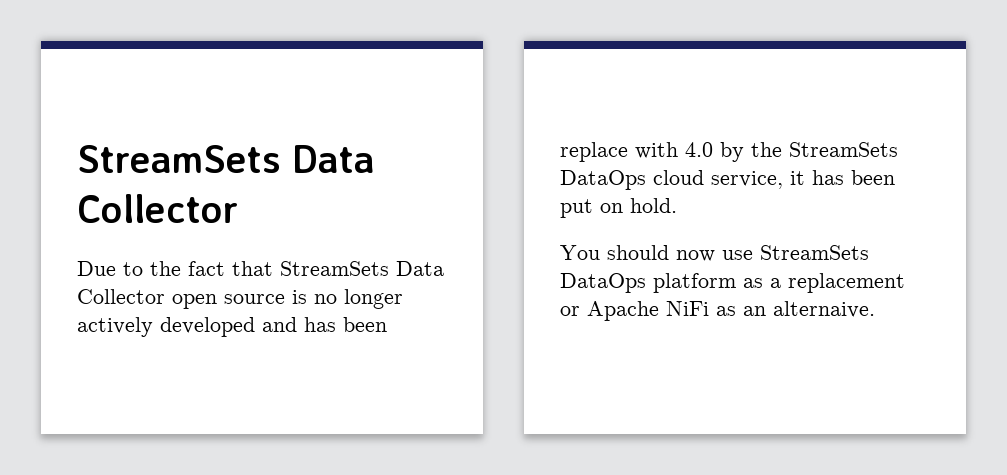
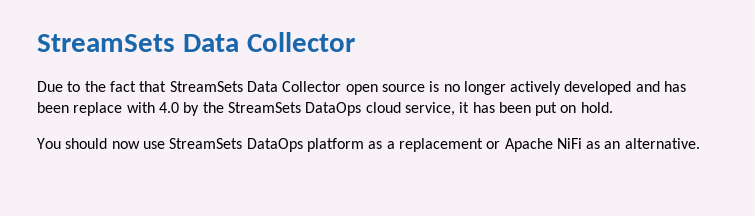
- You should now use StreamSets DataOps platform as a replacement or Apache NiFi as an alternaive.
+ You should now use StreamSets DataOps platform as a replacement or Apache NiFi as an alternative.

